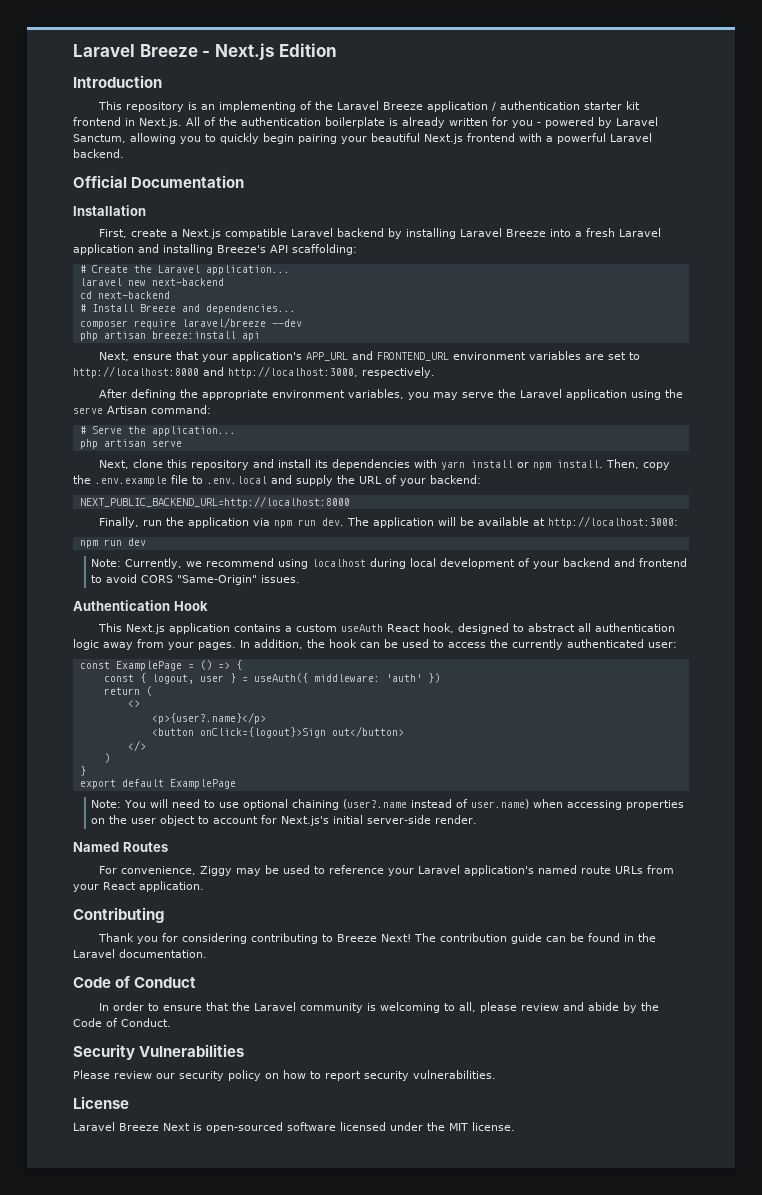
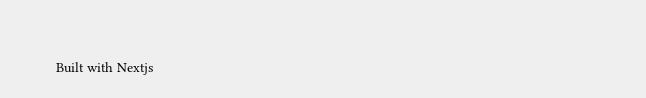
- Laravel Breeze - Next.js Edition
- Introduction
- This repository is an implementing of the Laravel Breeze application / authentication starter kit frontend in Next.js. All of the authentication boilerplate is already written for you - powered by Laravel Sanctum, allowing you to quickly begin pairing your beautiful Next.js frontend with a powerful Laravel backend.
- Official Documentation
- Installation
- First, create a Next.js compatible Laravel backend by installing Laravel Breeze into a fresh Laravel application and installing Breeze's API scaffolding:
- # Create the Laravel application...
- laravel new next-backend
- cd next-backend
- # Install Breeze and dependencies...
- composer require laravel/breeze --dev
- php artisan breeze:install api
- Next, ensure that your application's APP_URL and FRONTEND_URL environment variables are set to http://localhost:8000 and http://localhost:3000, respectively.
- After defining the appropriate environment variables, you may serve the Laravel application using the serve Artisan command:
- # Serve the application...
- php artisan serve
- Next, clone this repository and install its dependencies with yarn install or npm install. Then, copy the .env.example file to .env.local and supply the URL of your backend:
- NEXT_PUBLIC_BACKEND_URL=http://localhost:8000
- Finally, run the application via npm run dev. The application will be available at http://localhost:3000:
- npm run dev
- Note: Currently, we recommend using localhost during local development of your backend and frontend to avoid CORS "Same-Origin" issues.
- Authentication Hook
- This Next.js application contains a custom useAuth React hook, designed to abstract all authentication logic away from your pages. In addition, the hook can be used to access the currently authenticated user:
- const ExamplePage = () => {
- const { logout, user } = useAuth({ middleware: 'auth' })
- return (
- <>
- <p>{user?.name}</p>
- <button onClick={logout}>Sign out</button>
- </>
- )
- }
- export default ExamplePage
- Note: You will need to use optional chaining (user?.name instead of user.name) when accessing properties on the user object to account for Next.js's initial server-side render.
- Named Routes
- For convenience, Ziggy may be used to reference your Laravel application's named route URLs from your React application.
- Contributing
- Thank you for considering contributing to Breeze Next! The contribution guide can be found in the Laravel documentation.
- Code of Conduct
- In order to ensure that the Laravel community is welcoming to all, please review and abide by the Code of Conduct.
- Security Vulnerabilities
- Please review our security policy on how to report security vulnerabilities.
- License
- Laravel Breeze Next is open-sourced software licensed under the MIT license.
+ Built with Nextjs

